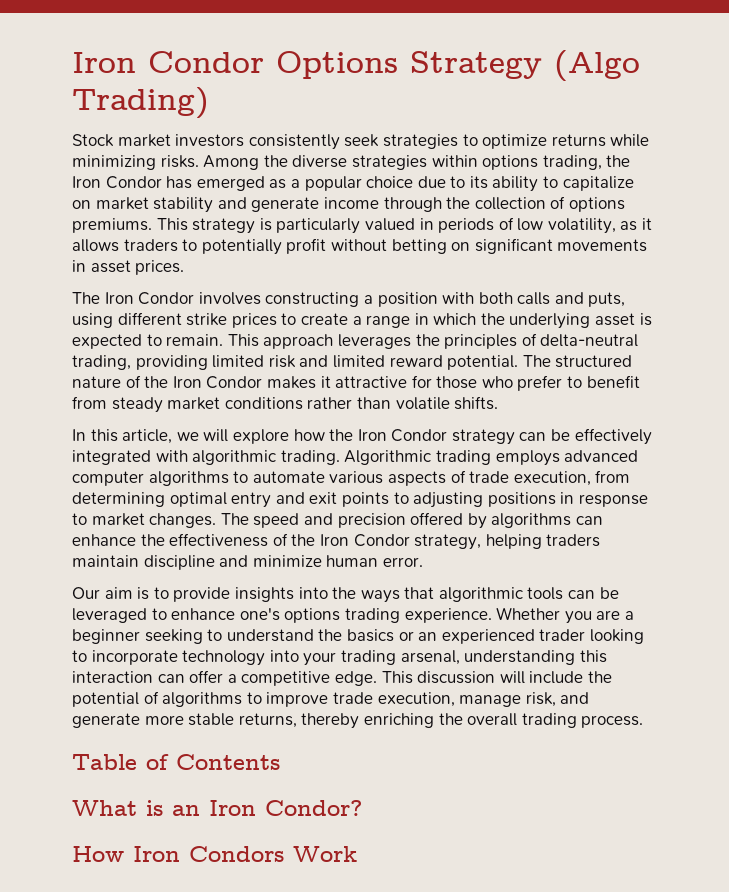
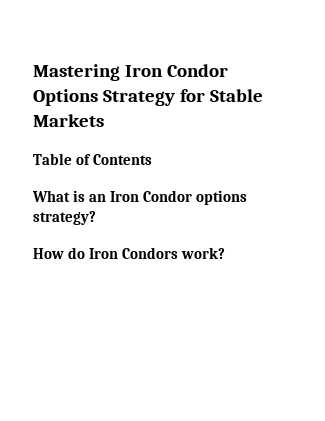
- Iron Condor Options Strategy (Algo Trading)
- Stock market investors consistently seek strategies to optimize returns while minimizing risks. Among the diverse strategies within options trading, the Iron Condor has emerged as a popular choice due to its ability to capitalize on market stability and generate income through the collection of options premiums. This strategy is particularly valued in periods of low volatility, as it allows traders to potentially profit without betting on significant movements in asset prices.
- The Iron Condor involves constructing a position with both calls and puts, using different strike prices to create a range in which the underlying asset is expected to remain. This approach leverages the principles of delta-neutral trading, providing limited risk and limited reward potential. The structured nature of the Iron Condor makes it attractive for those who prefer to benefit from steady market conditions rather than volatile shifts.
- In this article, we will explore how the Iron Condor strategy can be effectively integrated with algorithmic trading. Algorithmic trading employs advanced computer algorithms to automate various aspects of trade execution, from determining optimal entry and exit points to adjusting positions in response to market changes. The speed and precision offered by algorithms can enhance the effectiveness of the Iron Condor strategy, helping traders maintain discipline and minimize human error.
- Our aim is to provide insights into the ways that algorithmic tools can be leveraged to enhance one's options trading experience. Whether you are a beginner seeking to understand the basics or an experienced trader looking to incorporate technology into your trading arsenal, understanding this interaction can offer a competitive edge. This discussion will include the potential of algorithms to improve trade execution, manage risk, and generate more stable returns, thereby enriching the overall trading process.
+ Mastering Iron Condor Options Strategy for Stable Markets
- What is an Iron Condor?
+ What is an Iron Condor options strategy?
- How Iron Condors Work
+ How do Iron Condors work?

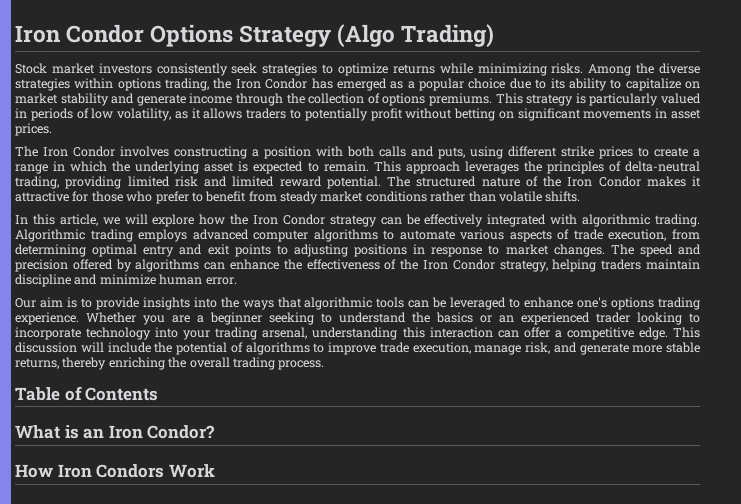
- Mastering Iron Condor Options Strategy for Stable Markets
+ Iron Condor Options Strategy (Algo Trading)
+ Stock market investors consistently seek strategies to optimize returns while minimizing risks. Among the diverse strategies within options trading, the Iron Condor has emerged as a popular choice due to its ability to capitalize on market stability and generate income through the collection of options premiums. This strategy is particularly valued in periods of low volatility, as it allows traders to potentially profit without betting on significant movements in asset prices.
+ The Iron Condor involves constructing a position with both calls and puts, using different strike prices to create a range in which the underlying asset is expected to remain. This approach leverages the principles of delta-neutral trading, providing limited risk and limited reward potential. The structured nature of the Iron Condor makes it attractive for those who prefer to benefit from steady market conditions rather than volatile shifts.
+ In this article, we will explore how the Iron Condor strategy can be effectively integrated with algorithmic trading. Algorithmic trading employs advanced computer algorithms to automate various aspects of trade execution, from determining optimal entry and exit points to adjusting positions in response to market changes. The speed and precision offered by algorithms can enhance the effectiveness of the Iron Condor strategy, helping traders maintain discipline and minimize human error.
+ Our aim is to provide insights into the ways that algorithmic tools can be leveraged to enhance one's options trading experience. Whether you are a beginner seeking to understand the basics or an experienced trader looking to incorporate technology into your trading arsenal, understanding this interaction can offer a competitive edge. This discussion will include the potential of algorithms to improve trade execution, manage risk, and generate more stable returns, thereby enriching the overall trading process.
- What is an Iron Condor options strategy?
+ What is an Iron Condor?
- How do Iron Condors work?
+ How Iron Condors Work

